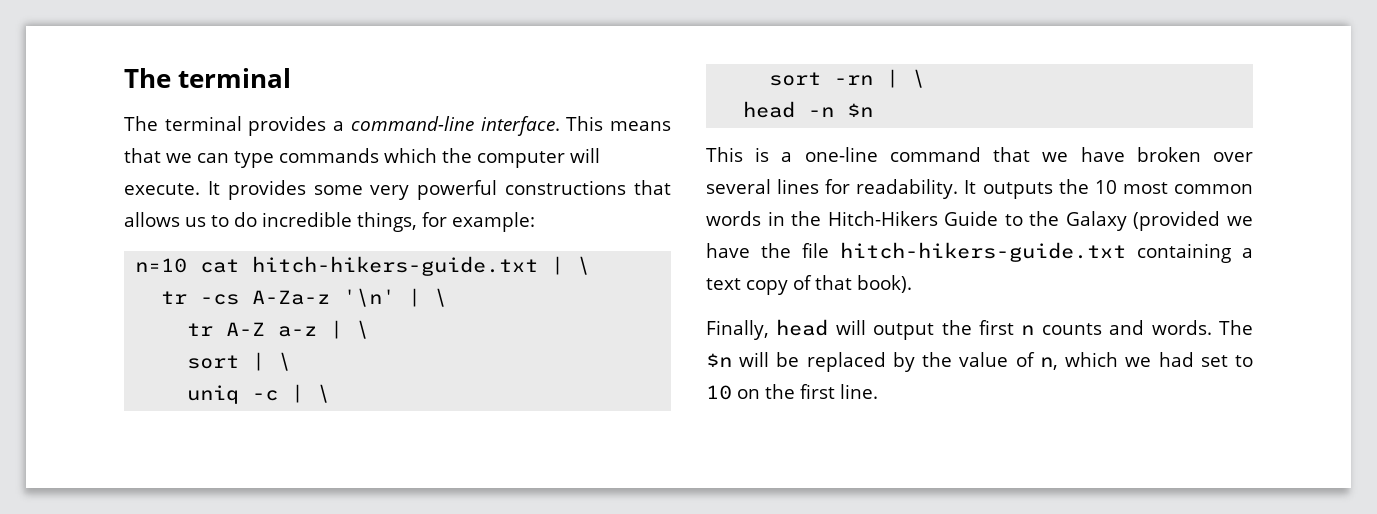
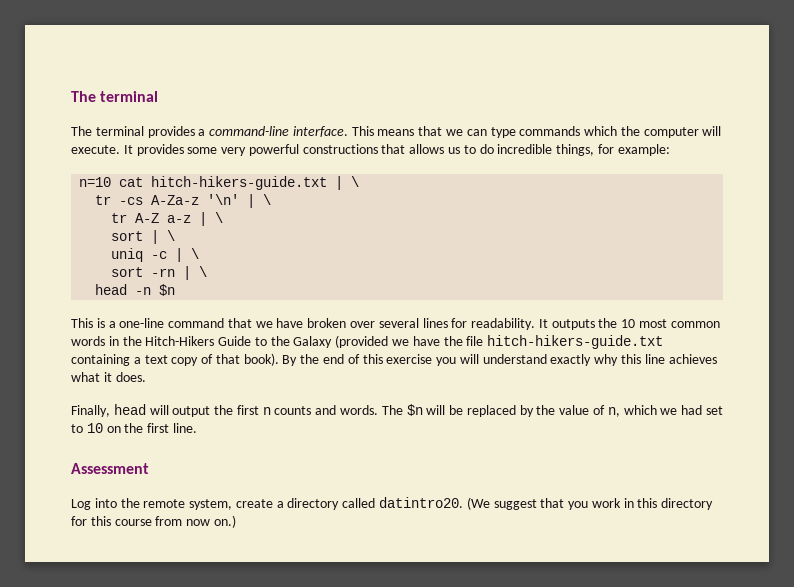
+ By the end of this exercise you will understand exactly why this line achieves what it does.
+ Assessment
+ Log into the remote system, create a directory called datintro20. (We suggest that you work in this directory for this course from now on.)

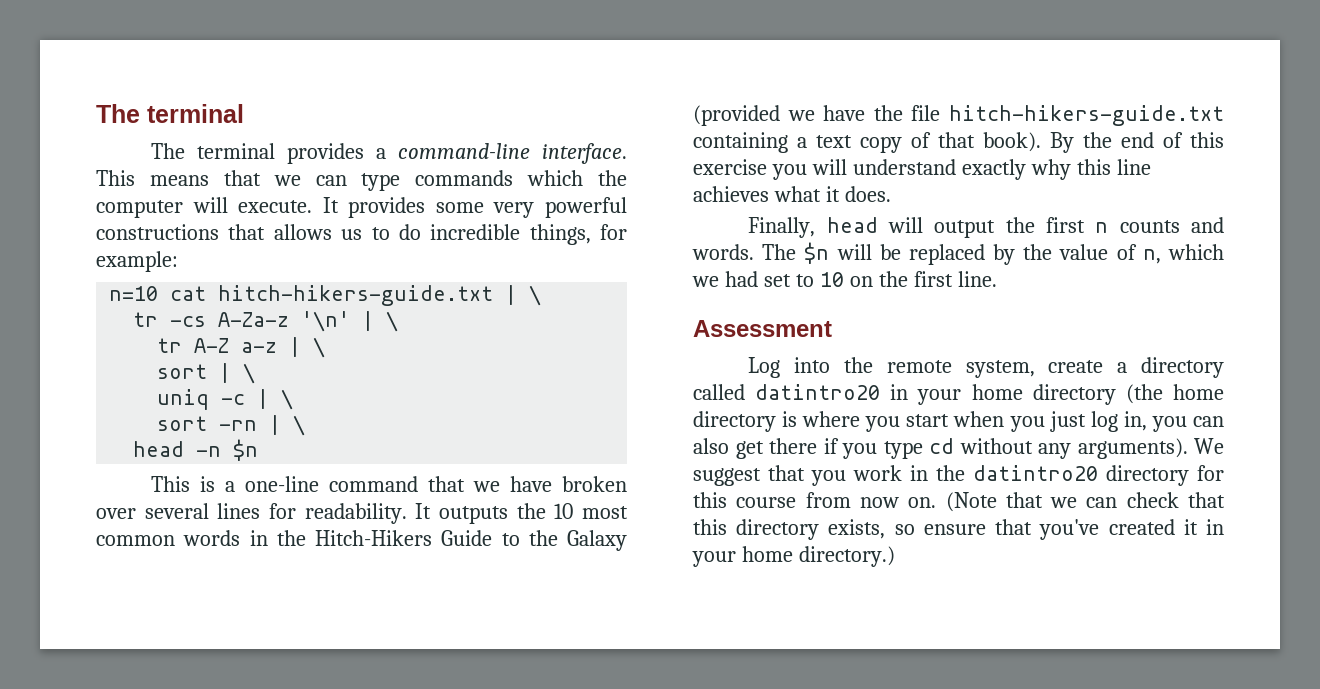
- Log into the remote system, create a directory called datintro20. (We suggest that you work in this directory for this course from now on.)
+ Log into the remote system, create a directory called datintro20 in your home directory (the home directory is where you start when you just log in, you can also get there if you type cd without any arguments). We suggest that you work in the datintro20 directory for this course from now on. (Note that we can check that this directory exists, so ensure that you've created it in your home directory.)

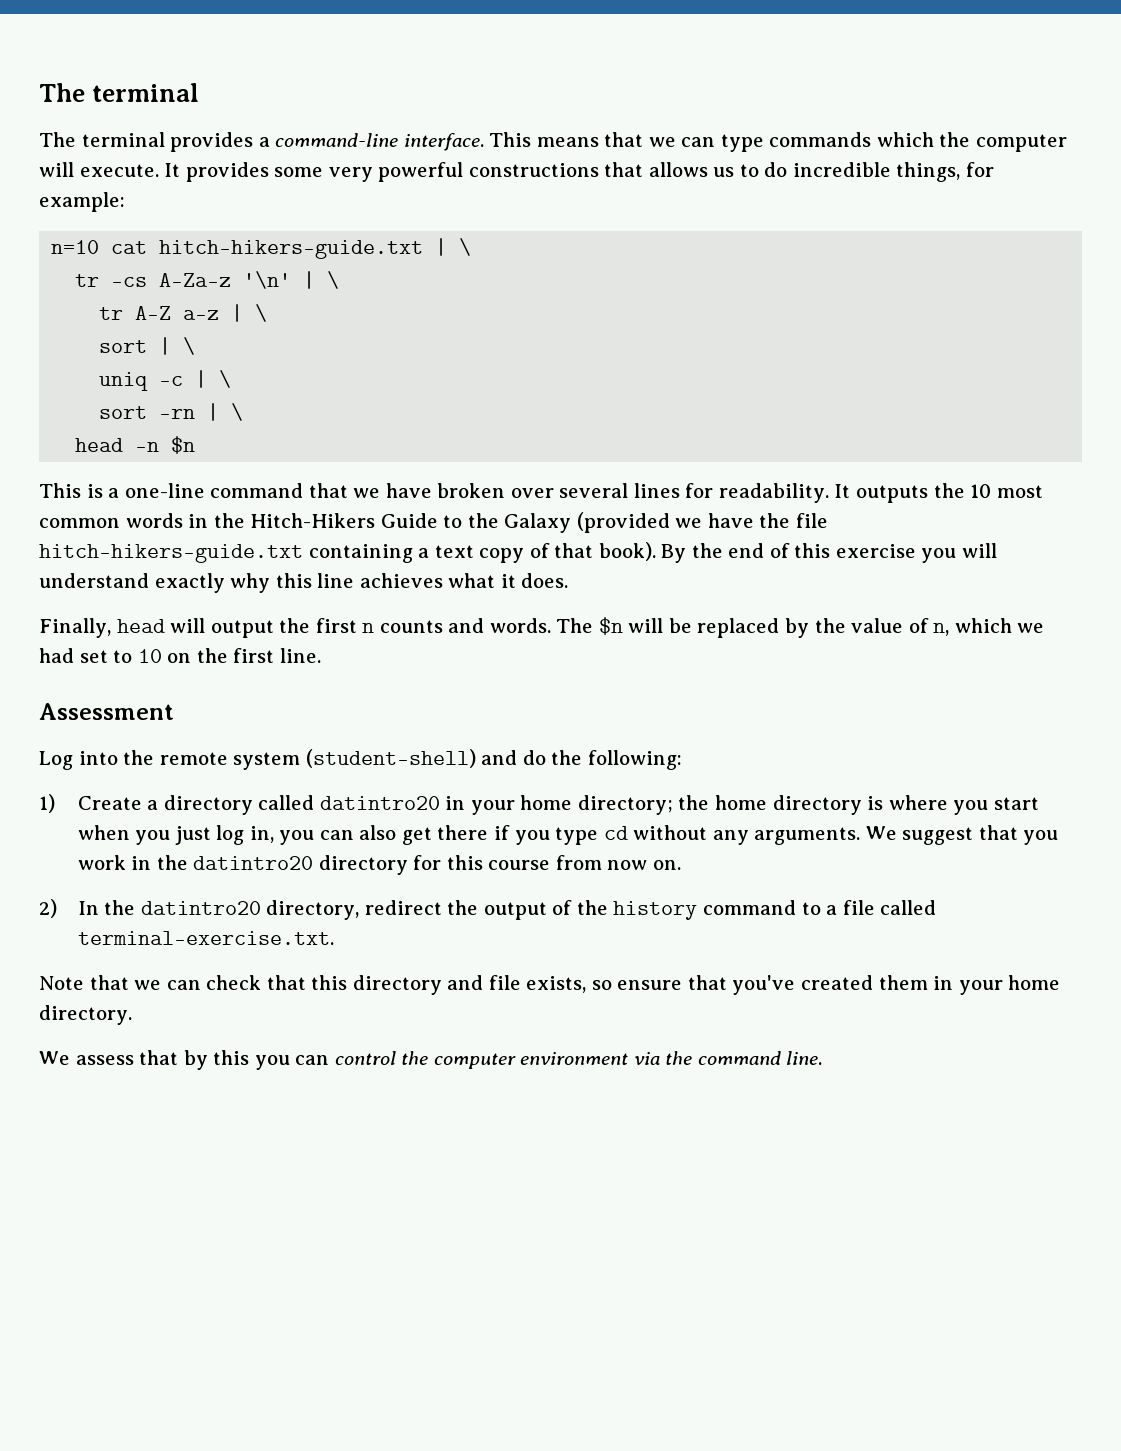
- Log into the remote system, create a directory called datintro20 in your home directory (the home directory is where you start when you just log in, you can also get there if you type cd without any arguments).
+ Log into the remote system (student-shell) and do the following:
+ 1) Create a directory called datintro20 in your home directory; the home directory is where you start when you just log in, you can also get there if you type cd without any arguments.
- We suggest that you work in the datintro20 directory for this course from now on. (Note that we can check that this directory exists, so ensure that you've created it in your home directory.)
+ We suggest that you work in the datintro20 directory for this course from now on.
+ 2) In the datintro20 directory, redirect the output of the history command to a file called terminal-exercise.txt.
+ Note that we can check that this directory and file exists, so ensure that you've created them in your home directory.
+ We assess that by this you can control the computer environment via the command line.

